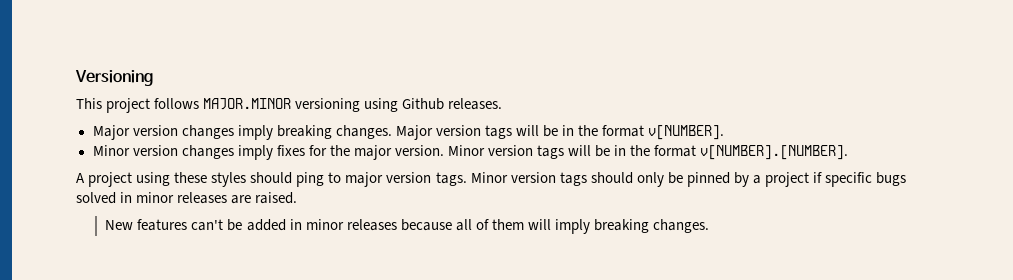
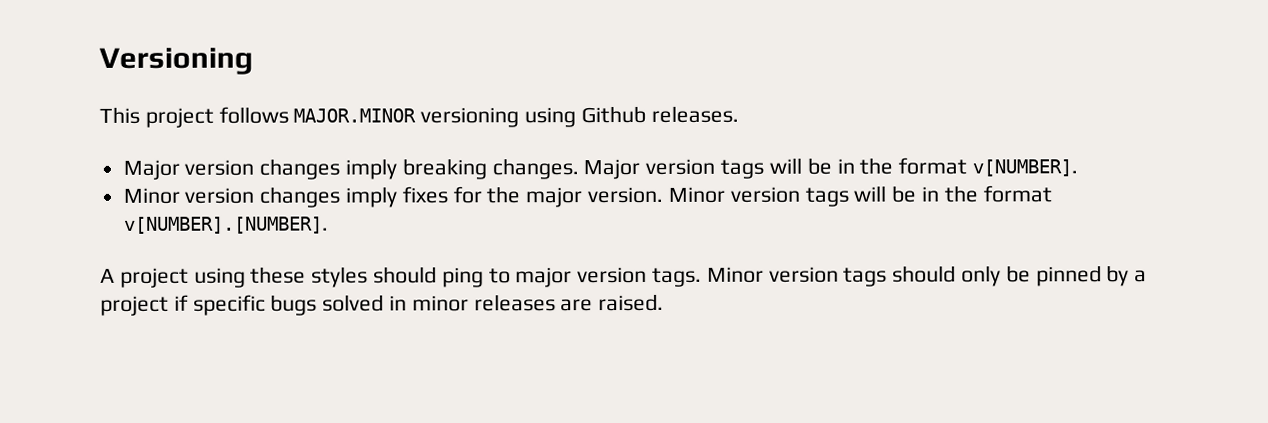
- New features can't be added in minor releases because all of them will imply breaking changes.

